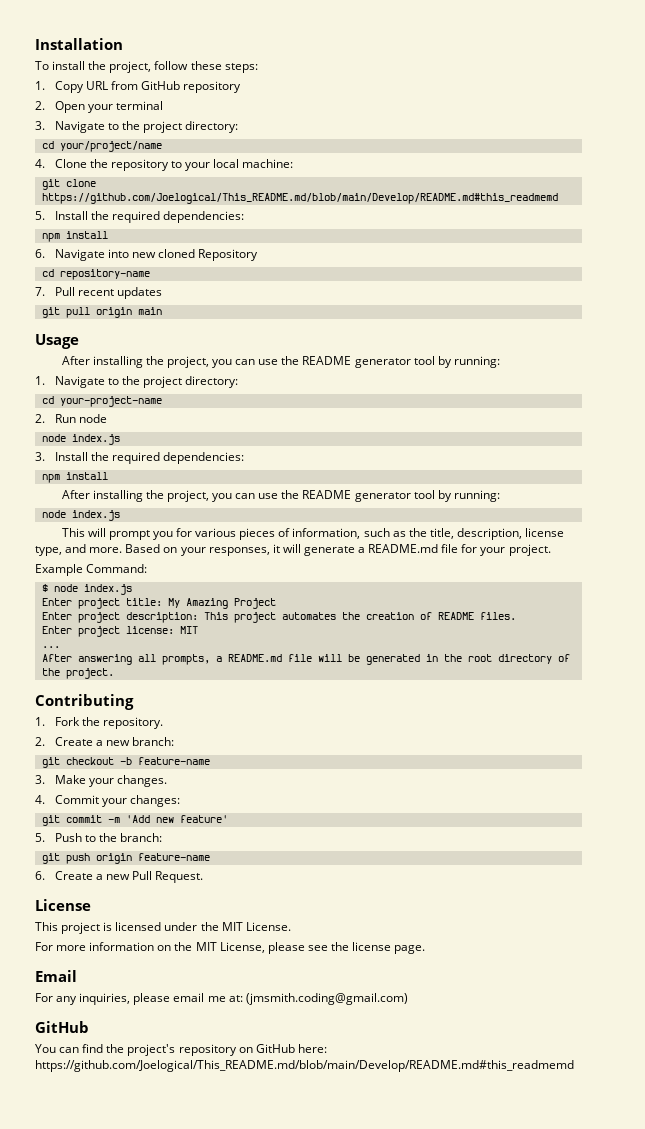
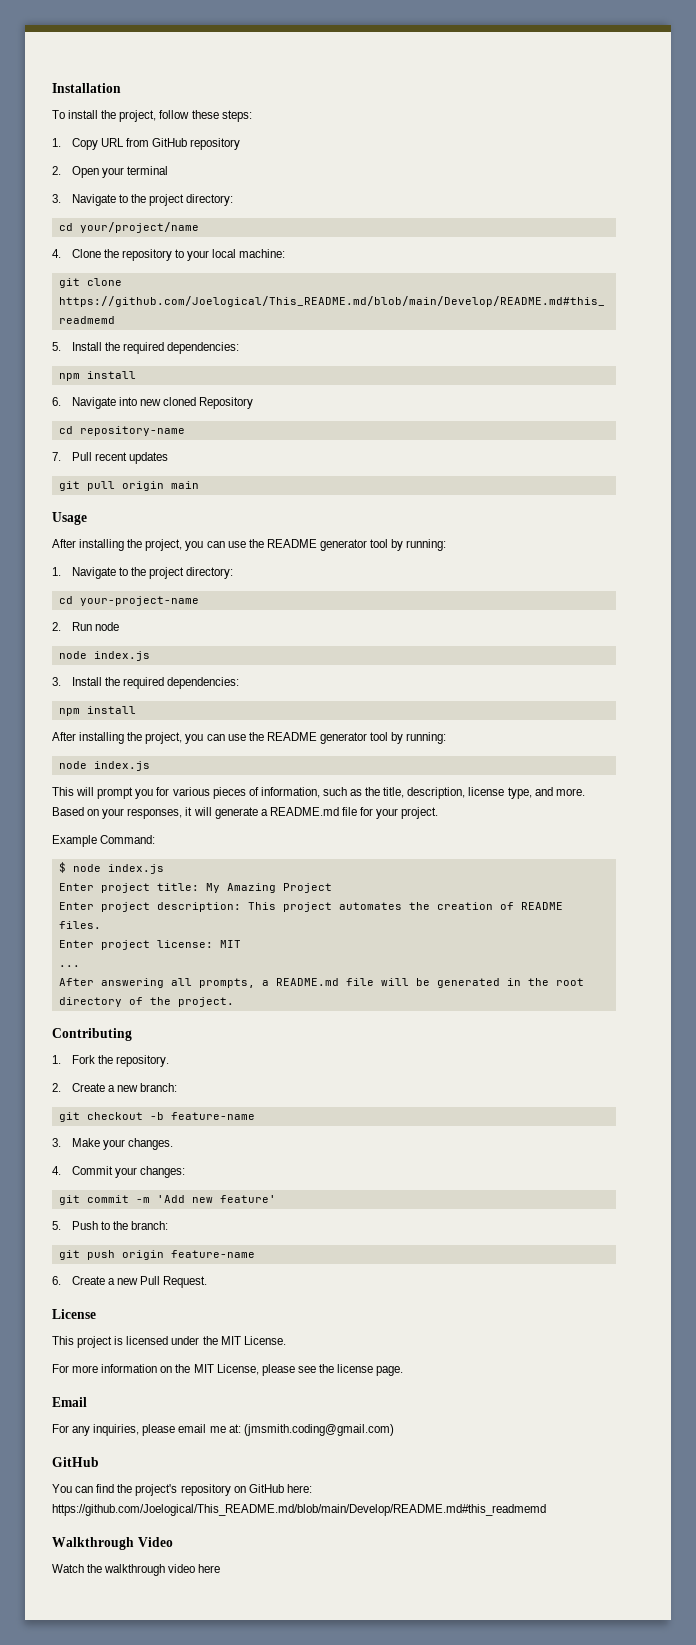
+ Walkthrough Video
+ Watch the walkthrough video here

